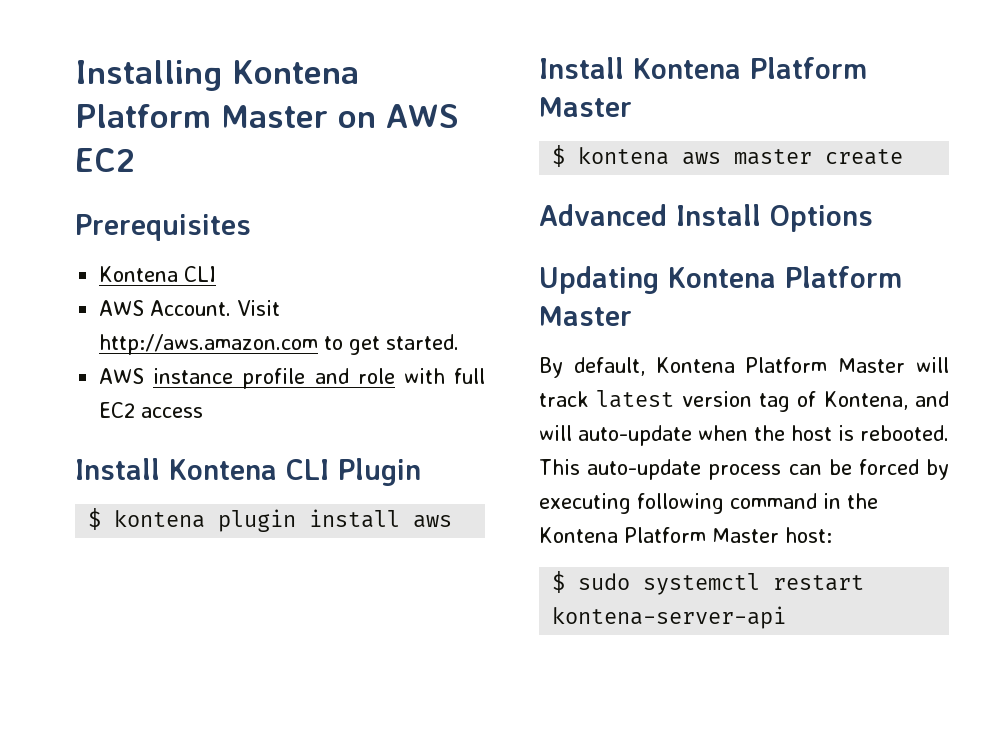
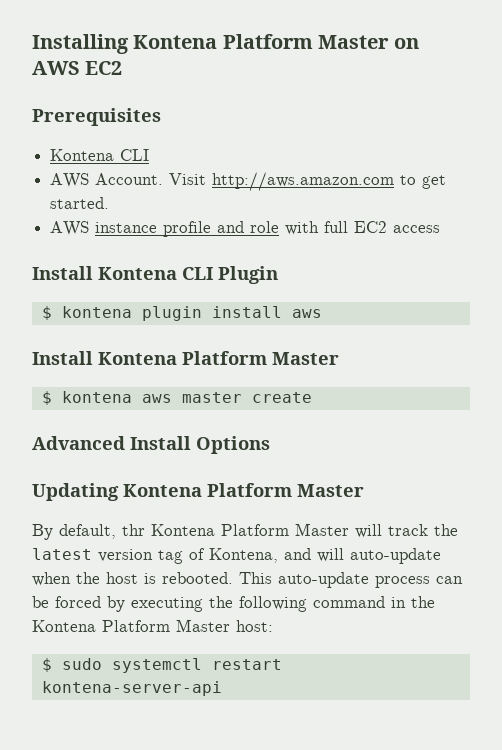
- By default, Kontena Platform Master will track latest version tag of Kontena, and will auto-update when the host is rebooted.
+ By default, thr Kontena Platform Master will track the latest version tag of Kontena, and will auto-update when the host is rebooted.
- This auto-update process can be forced by executing following command in the Kontena Platform Master host:
+ This auto-update process can be forced by executing the following command in the Kontena Platform Master host:

